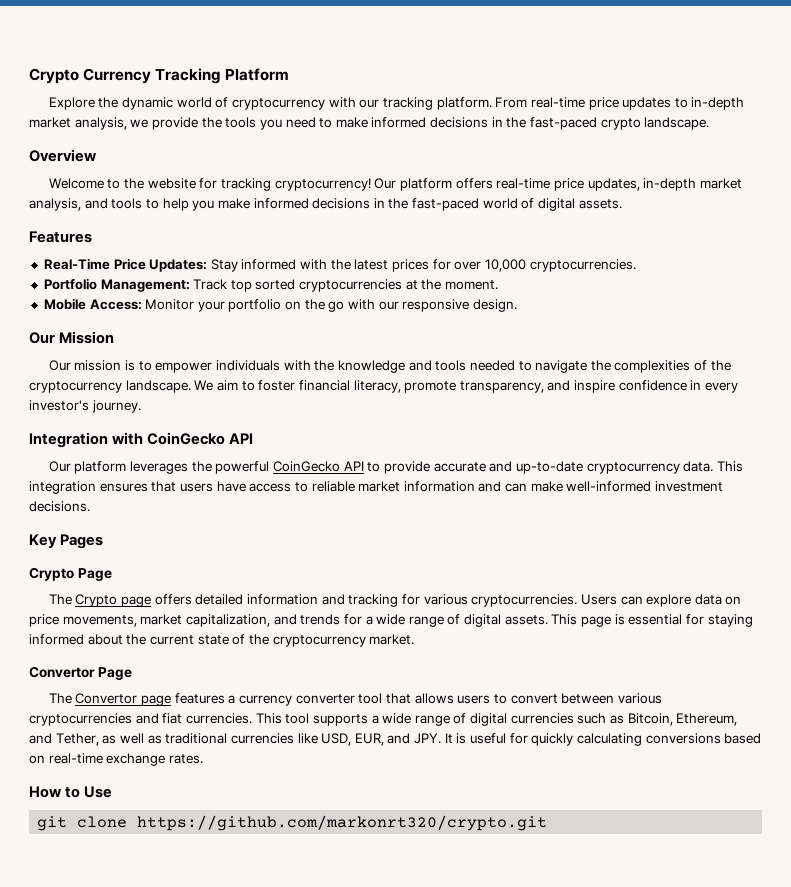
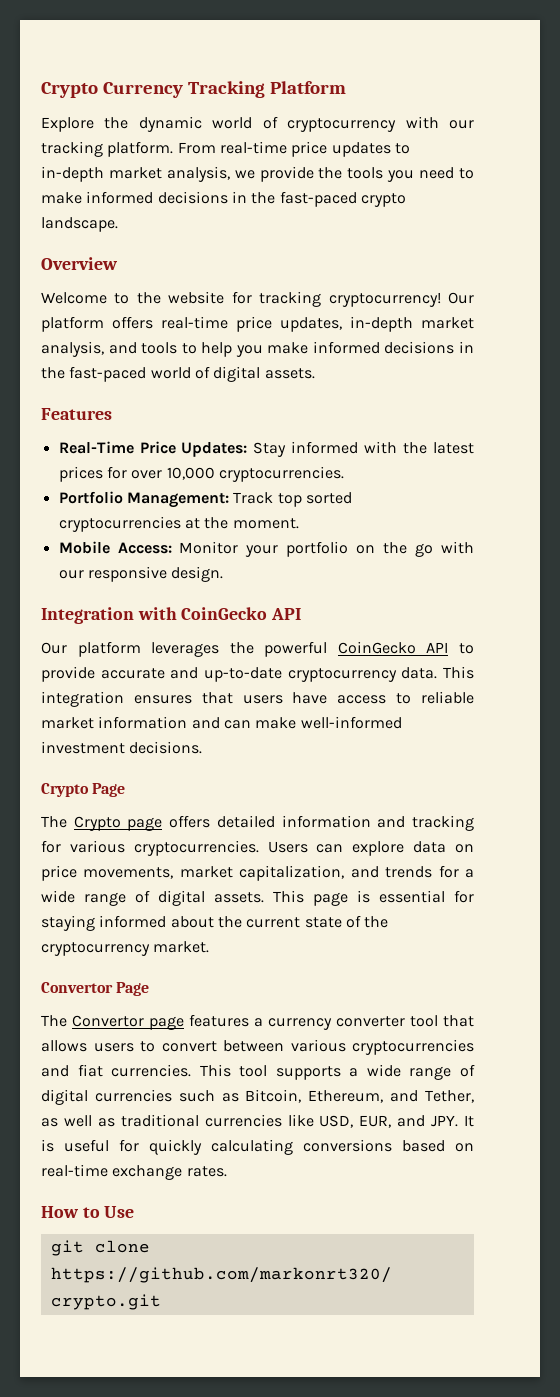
- Our Mission
- Our mission is to empower individuals with the knowledge and tools needed to navigate the complexities of the cryptocurrency landscape. We aim to foster financial literacy, promote transparency, and inspire confidence in every investor's journey.
- Key Pages

